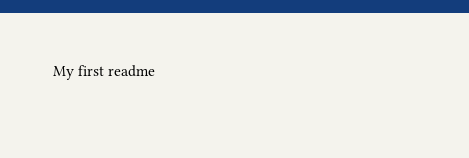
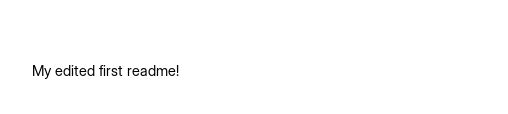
- My first readme
+ My edited first readme!

